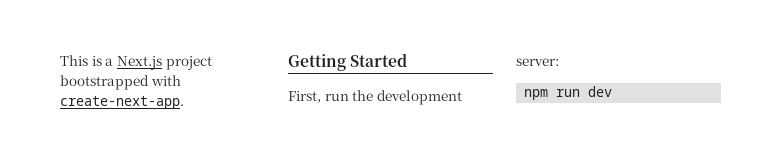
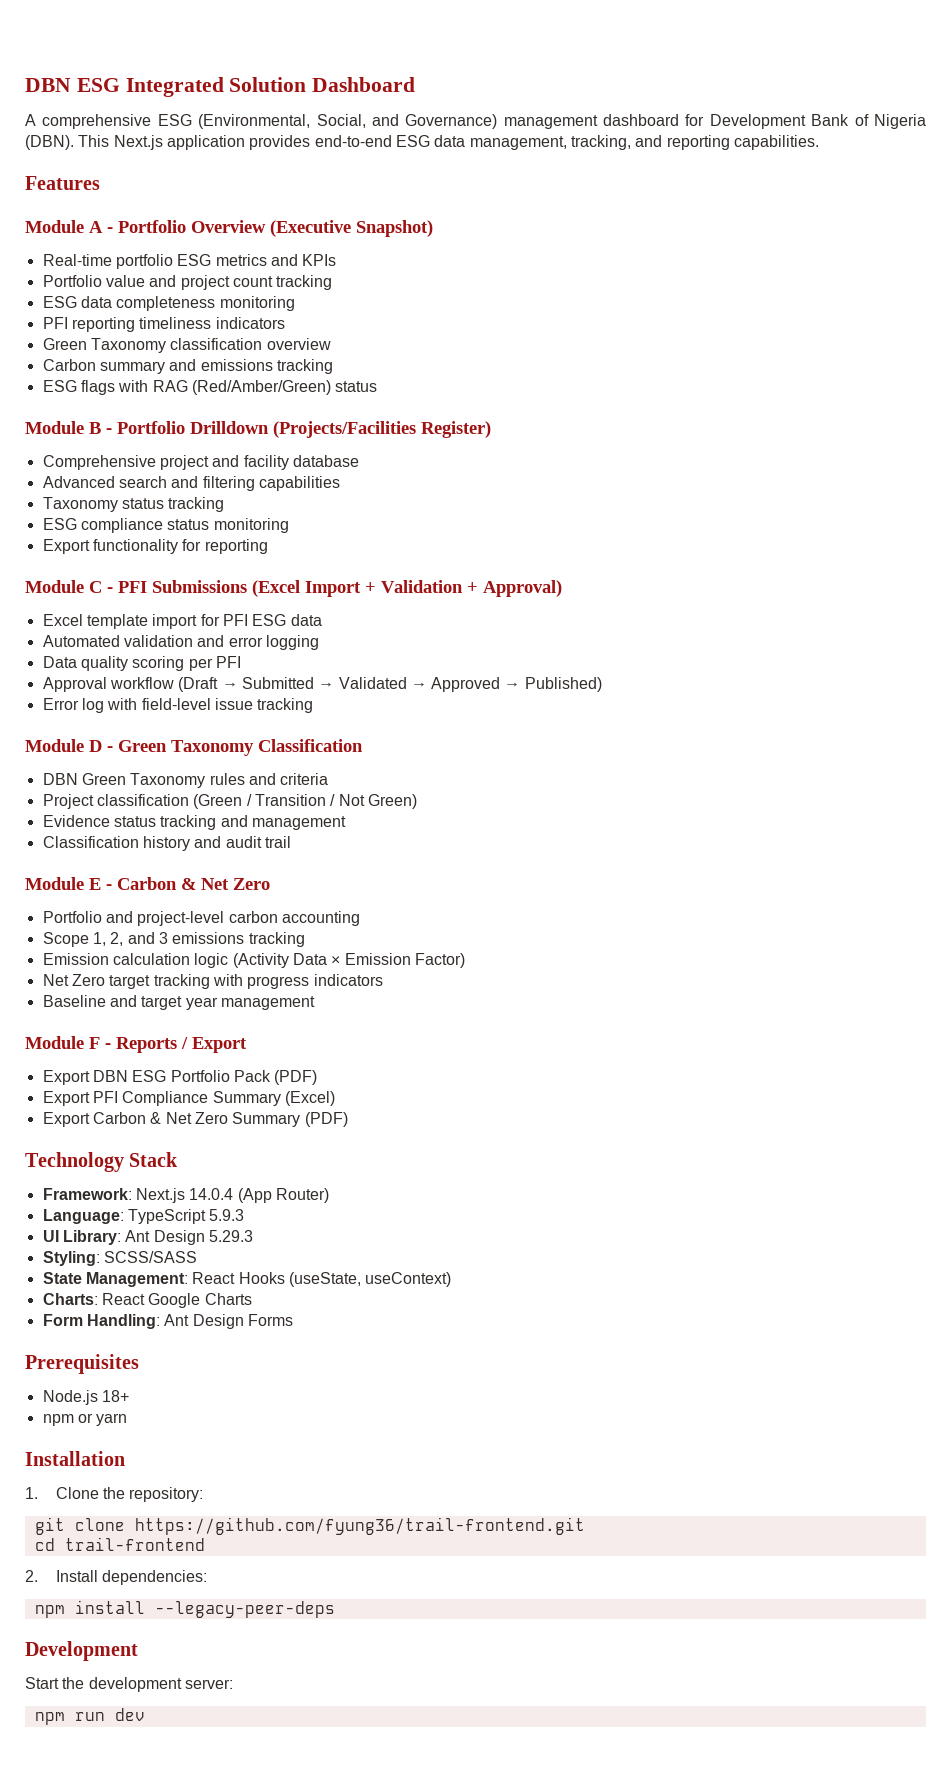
- This is a Next.js project bootstrapped with create-next-app.
- Getting Started
- First, run the development server:
+ DBN ESG Integrated Solution Dashboard
+ A comprehensive ESG (Environmental, Social, and Governance) management dashboard for Development Bank of Nigeria (DBN). This Next.js application provides end-to-end ESG data management, tracking, and reporting capabilities.
+ Features
+ Module A - Portfolio Overview (Executive Snapshot)
+ Real-time portfolio ESG metrics and KPIs
+ Portfolio value and project count tracking
+ ESG data completeness monitoring
+ PFI reporting timeliness indicators
+ Green Taxonomy classification overview
+ Carbon summary and emissions tracking
+ ESG flags with RAG (Red/Amber/Green) status
+ Module B - Portfolio Drilldown (Projects/Facilities Register)
+ Comprehensive project and facility database
+ Advanced search and filtering capabilities
+ Taxonomy status tracking
+ ESG compliance status monitoring
+ Export functionality for reporting
+ Module C - PFI Submissions (Excel Import + Validation + Approval)
+ Excel template import for PFI ESG data
+ Automated validation and error logging
+ Data quality scoring per PFI
+ Approval workflow (Draft → Submitted → Validated → Approved → Published)
+ Error log with field-level issue tracking
+ Module D - Green Taxonomy Classification
+ DBN Green Taxonomy rules and criteria
+ Project classification (Green / Transition / Not Green)
+ Evidence status tracking and management
+ Classification history and audit trail
+ Module E - Carbon & Net Zero
+ Portfolio and project-level carbon accounting
+ Scope 1, 2, and 3 emissions tracking
+ Emission calculation logic (Activity Data × Emission Factor)
+ Net Zero target tracking with progress indicators
+ Baseline and target year management
+ Module F - Reports / Export
+ Export DBN ESG Portfolio Pack (PDF)
+ Export PFI Compliance Summary (Excel)
+ Export Carbon & Net Zero Summary (PDF)
+ Technology Stack
+ Framework: Next.js 14.0.4 (App Router)
+ Language: TypeScript 5.9.3
+ UI Library: Ant Design 5.29.3
+ Styling: SCSS/SASS
+ State Management: React Hooks (useState, useContext)
+ Charts: React Google Charts
+ Form Handling: Ant Design Forms
+ Prerequisites
+ Node.js 18+
+ npm or yarn
+ Installation
+ 1. Clone the repository:
+ git clone https://github.com/fyung36/trail-frontend.git
+ cd trail-frontend
+ 2. Install dependencies:
+ npm install --legacy-peer-deps
+ Development
+ Start the development server:

